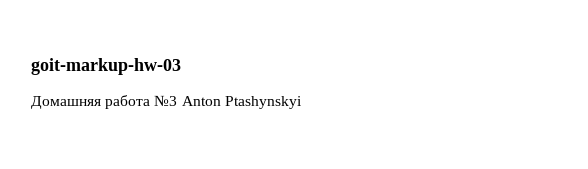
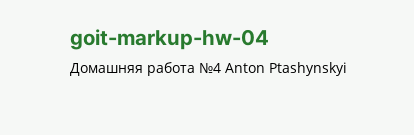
- goit-markup-hw-03
+ goit-markup-hw-04
- Домашняя работа №3 Anton Ptashynskyi
+ Домашняя работа №4 Anton Ptashynskyi

